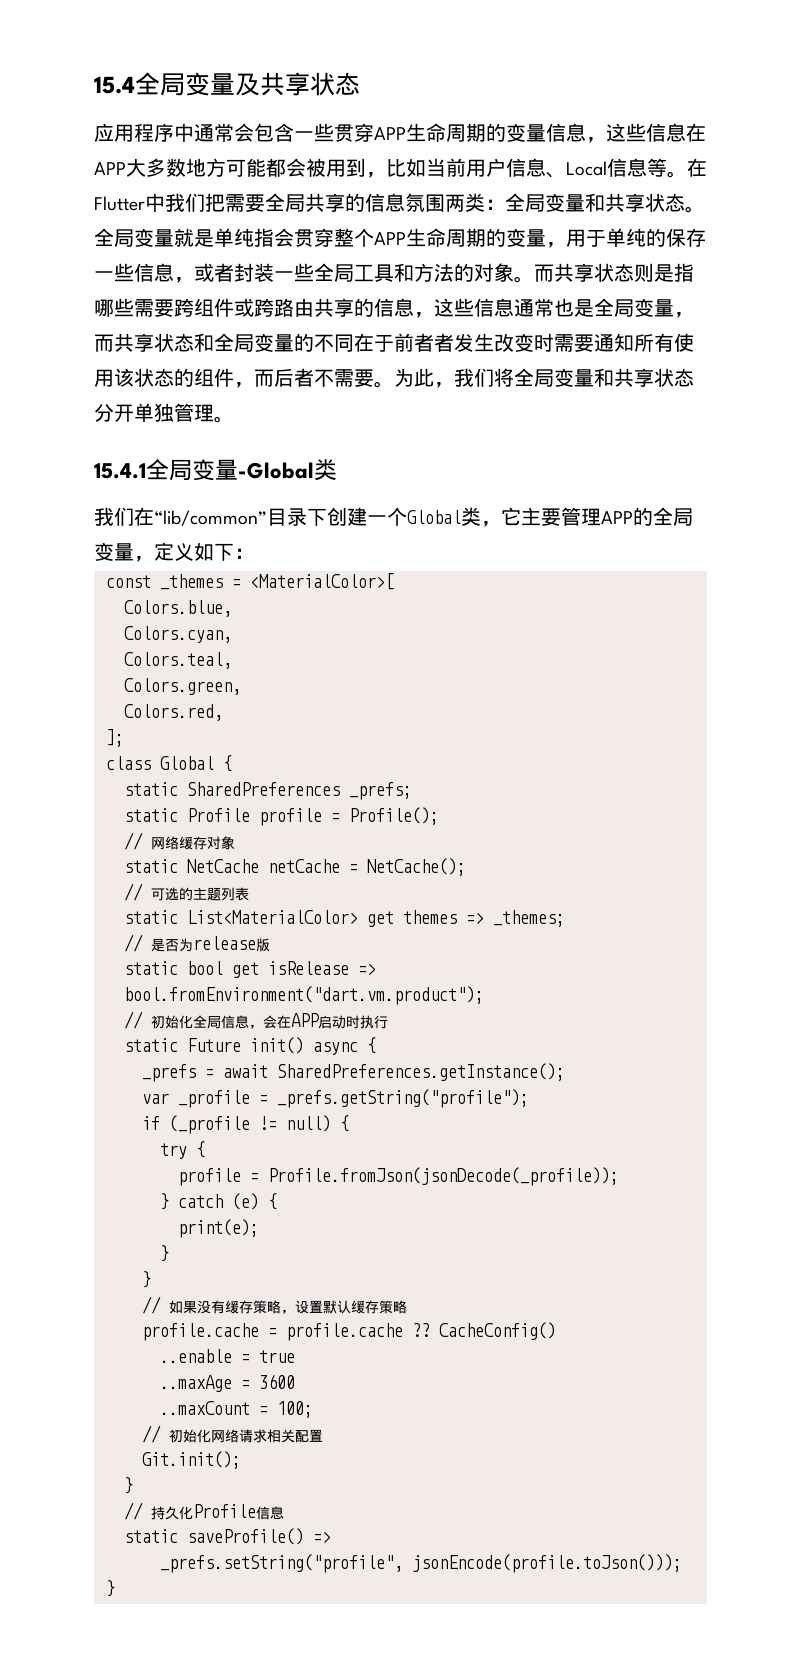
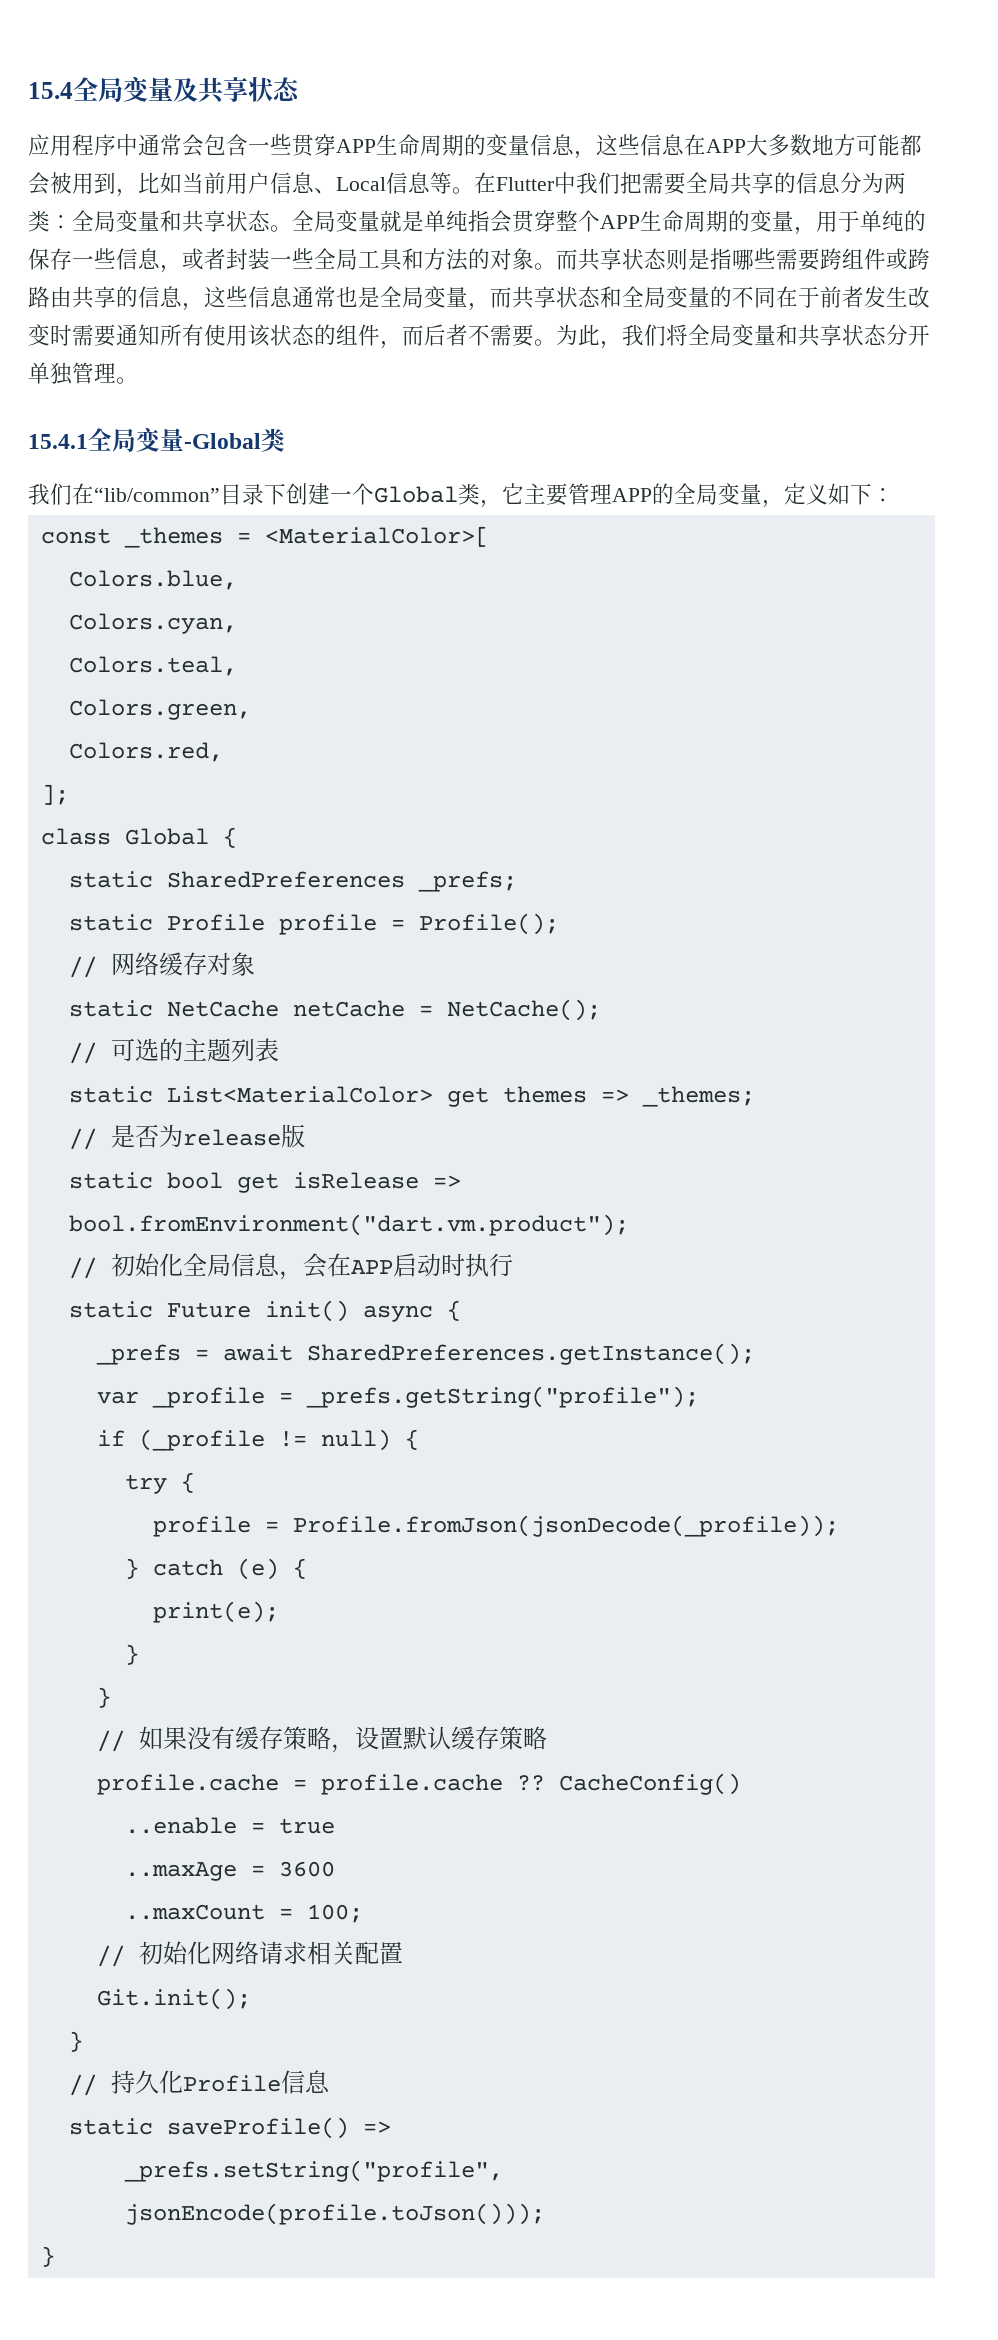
- 在Flutter中我们把需要全局共享的信息氛围两类：全局变量和共享状态。
+ 在Flutter中我们把需要全局共享的信息分为两类：全局变量和共享状态。
- 而共享状态则是指哪些需要跨组件或跨路由共享的信息，这些信息通常也是全局变量，而共享状态和全局变量的不同在于前者者发生改变时需要通知所有使用该状态的组件，而后者不需要。
+ 而共享状态则是指哪些需要跨组件或跨路由共享的信息，这些信息通常也是全局变量，而共享状态和全局变量的不同在于前者发生改变时需要通知所有使用该状态的组件，而后者不需要。

